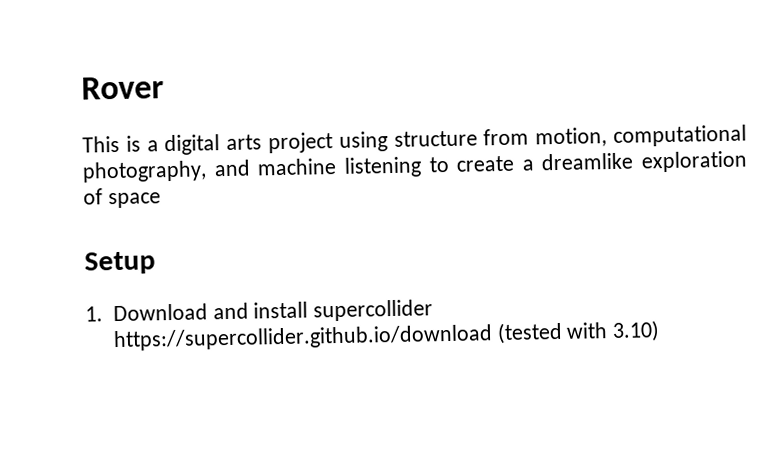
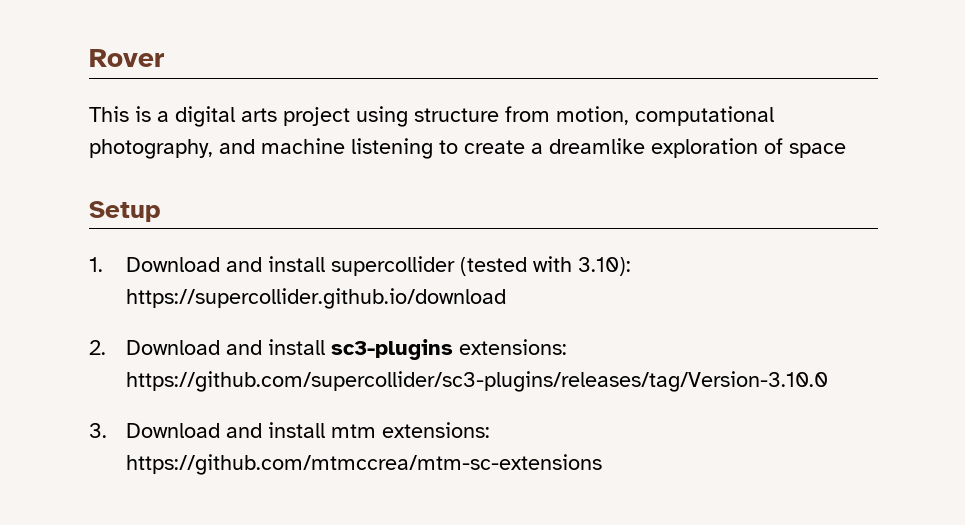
- 1. Download and install supercollider https://supercollider.github.io/download (tested with 3.10)
+ 1. Download and install supercollider (tested with 3.10): https://supercollider.github.io/download
+ 2. Download and install sc3-plugins extensions: https://github.com/supercollider/sc3-plugins/releases/tag/Version-3.10.0
+ 3. Download and install mtm extensions: https://github.com/mtmccrea/mtm-sc-extensions

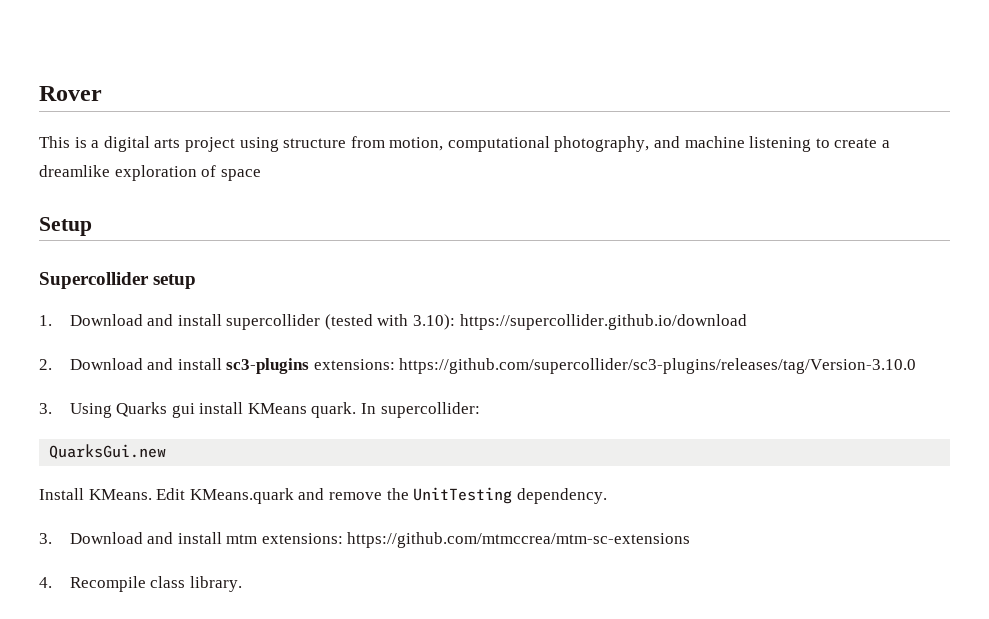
+ Supercollider setup
+ 3. Using Quarks gui install KMeans quark. In supercollider:
+ QuarksGui.new
+ Install KMeans. Edit KMeans.quark and remove the UnitTesting dependency.
+ 4. Recompile class library.

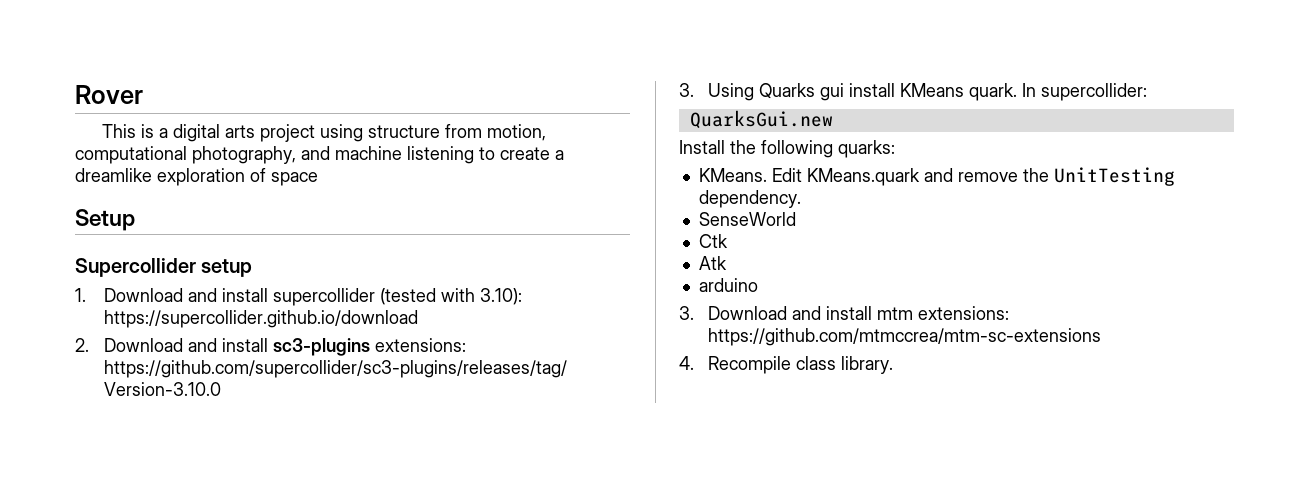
- Install KMeans.
+ Install the following quarks:
+ KMeans.
+ SenseWorld
+ Ctk
+ Atk
+ arduino

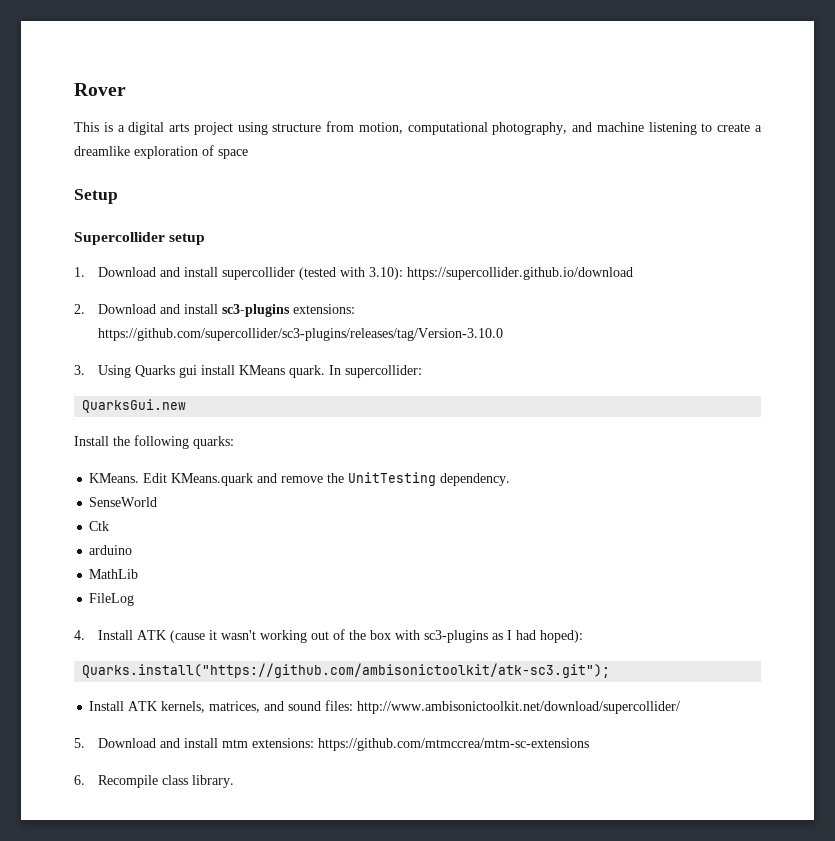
- Atk
  arduino
- 3. Download and install mtm extensions: https://github.com/mtmccrea/mtm-sc-extensions
+ MathLib
+ FileLog
+ 4. Install ATK (cause it wasn't working out of the box with sc3-plugins as I had hoped):
+ Quarks.install("https://github.com/ambisonictoolkit/atk-sc3.git");
+ Install ATK kernels, matrices, and sound files: http://www.ambisonictoolkit.net/download/supercollider/
+ 5. Download and install mtm extensions: https://github.com/mtmccrea/mtm-sc-extensions
- 4. Recompile class library.
+ 6. Recompile class library.

